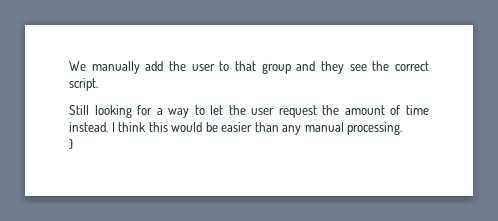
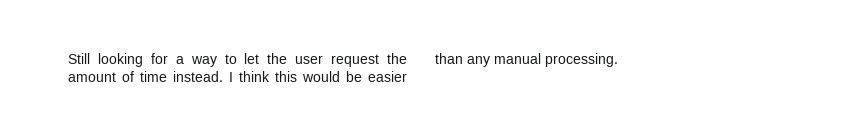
- We manually add the user to that group and they see the correct script.
- }

